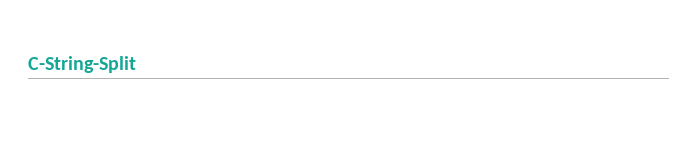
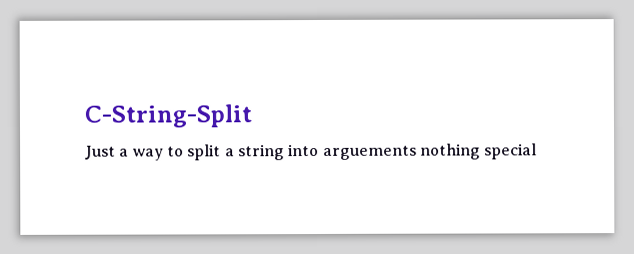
+ Just a way to split a string into arguements nothing special

